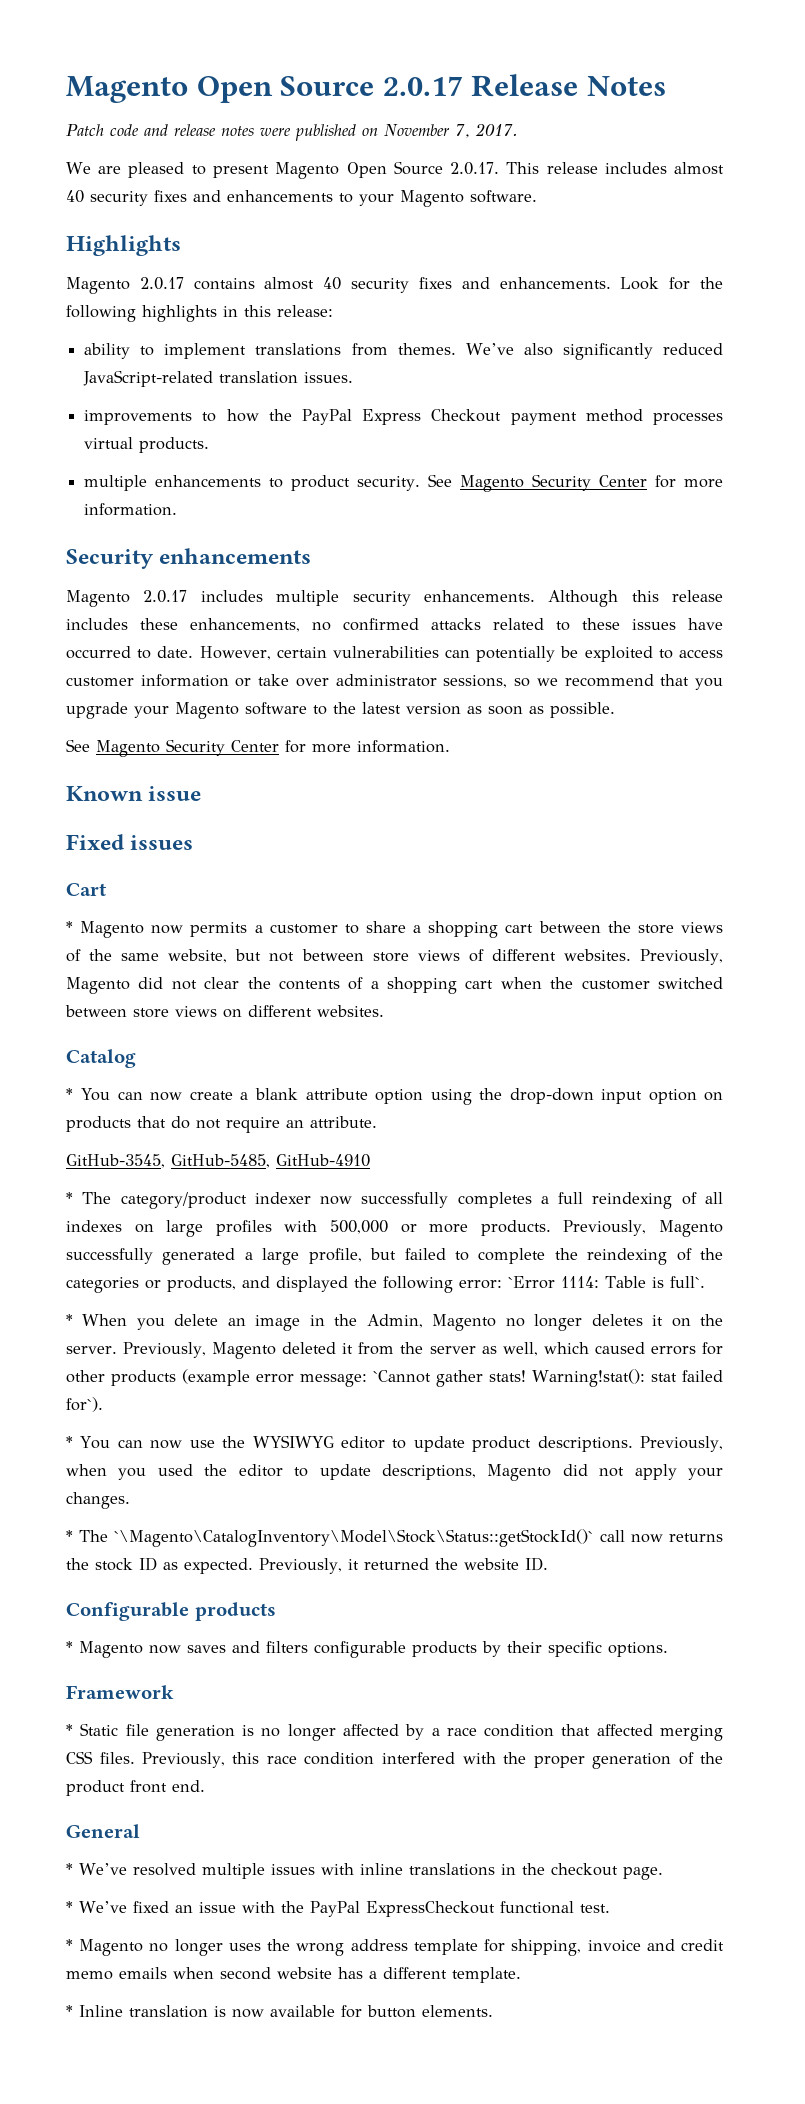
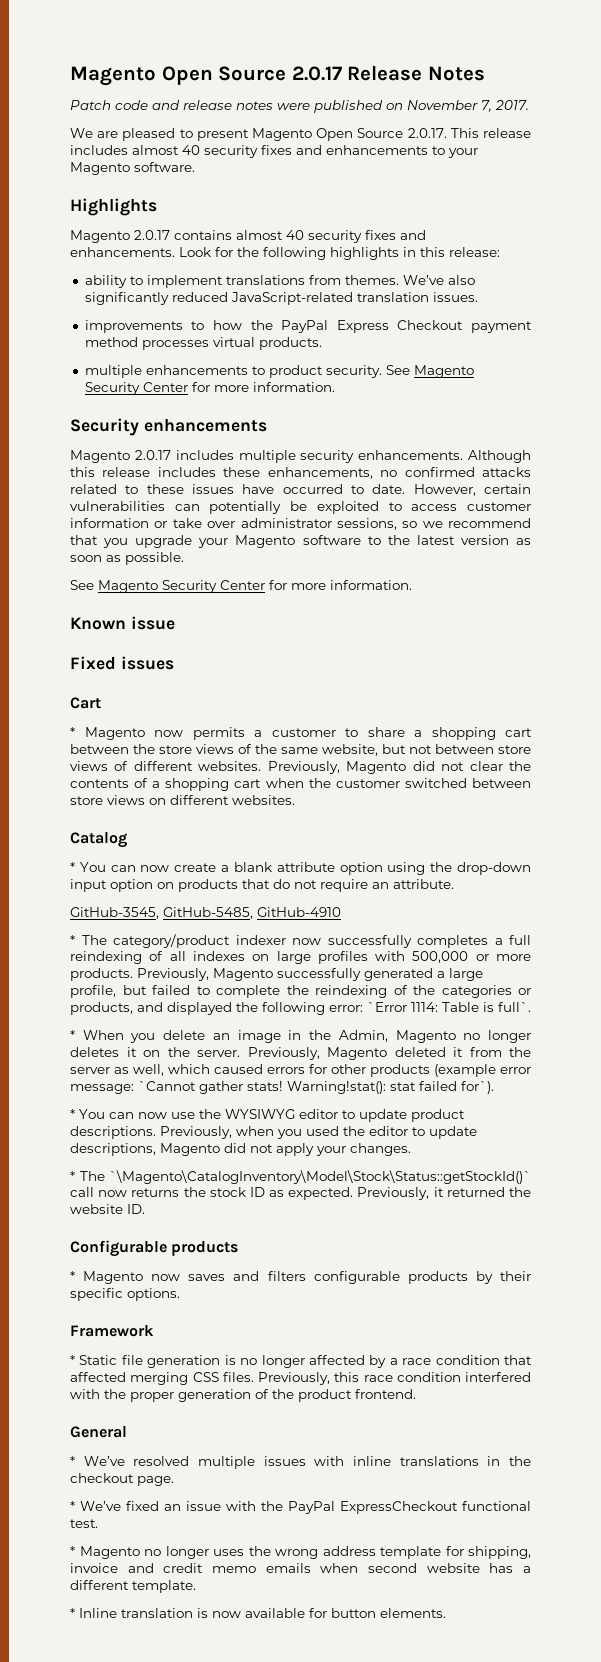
- Previously, this race condition interfered with the proper generation of the product front end.
+ Previously, this race condition interfered with the proper generation of the product frontend.

